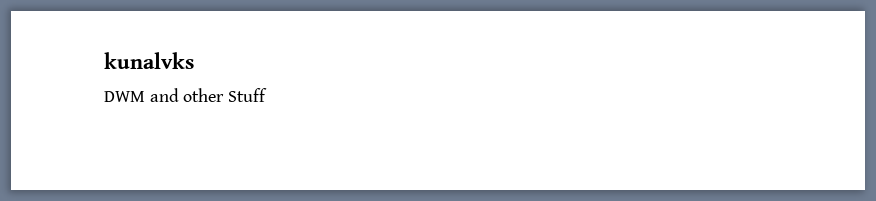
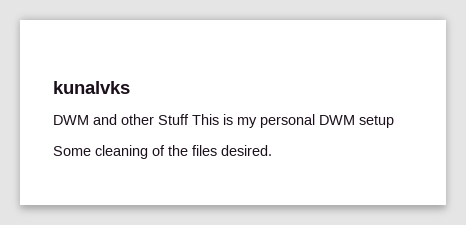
- DWM and other Stuff
+ DWM and other Stuff This is my personal DWM setup
+ Some cleaning of the files desired.

